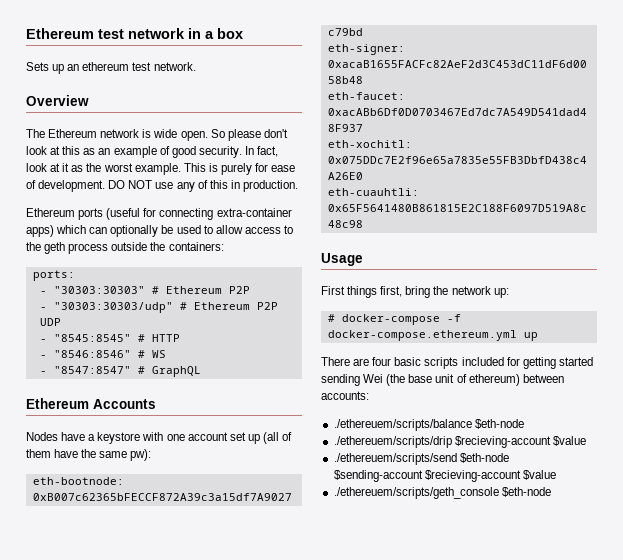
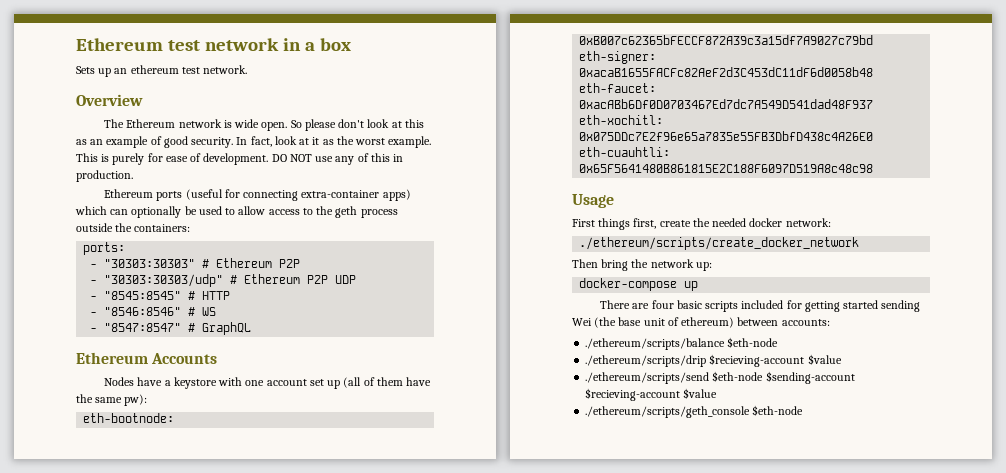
- First things first, bring the network up:
+ First things first, create the needed docker network:
+ ./ethereum/scripts/create_docker_network
+ Then bring the network up:
- # docker-compose -f docker-compose.ethereum.yml up
+ docker-compose up
- ./ethereuem/scripts/balance $eth-node
+ ./ethereum/scripts/balance $eth-node
- ./ethereuem/scripts/drip $recieving-account $value
- ./ethereuem/scripts/send $eth-node $sending-account $recieving-account $value
+ ./ethereum/scripts/drip $recieving-account $value
+ ./ethereum/scripts/send $eth-node $sending-account $recieving-account $value
- ./ethereuem/scripts/geth_console $eth-node
+ ./ethereum/scripts/geth_console $eth-node

